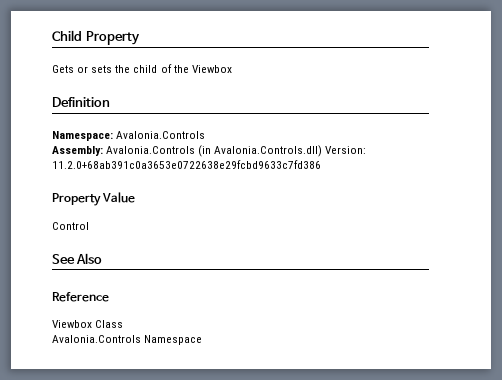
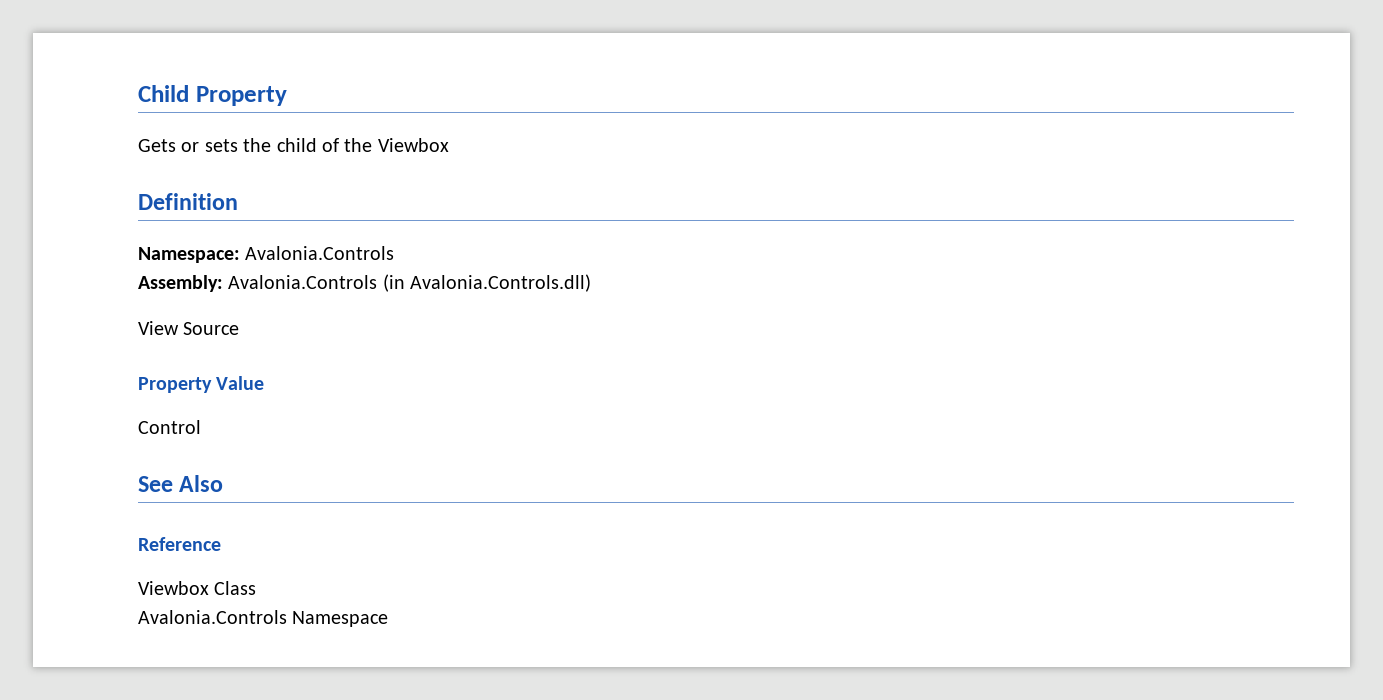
- Assembly: Avalonia.Controls (in Avalonia.Controls.dll) Version: 11.2.0+68ab391c0a3653e0722638e29fcbd9633c7fd386
+ Assembly: Avalonia.Controls (in Avalonia.Controls.dll)
+ View Source

